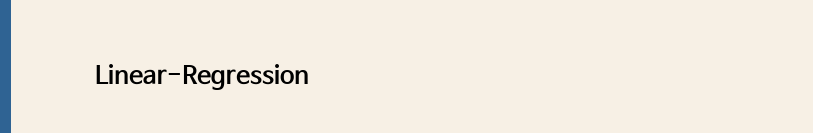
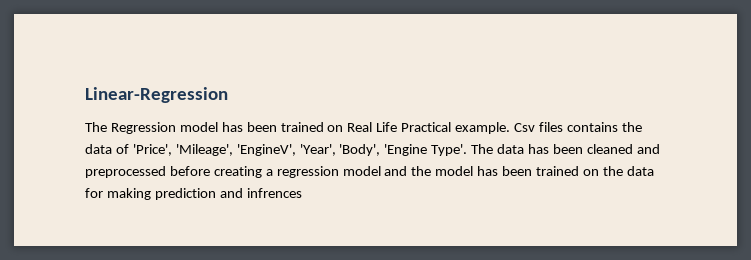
+ The Regression model has been trained on Real Life Practical example. Csv files contains the data of 'Price', 'Mileage', 'EngineV', 'Year', 'Body', 'Engine Type'. The data has been cleaned and preprocessed before creating a regression model and the model has been trained on the data for making prediction and infrences

